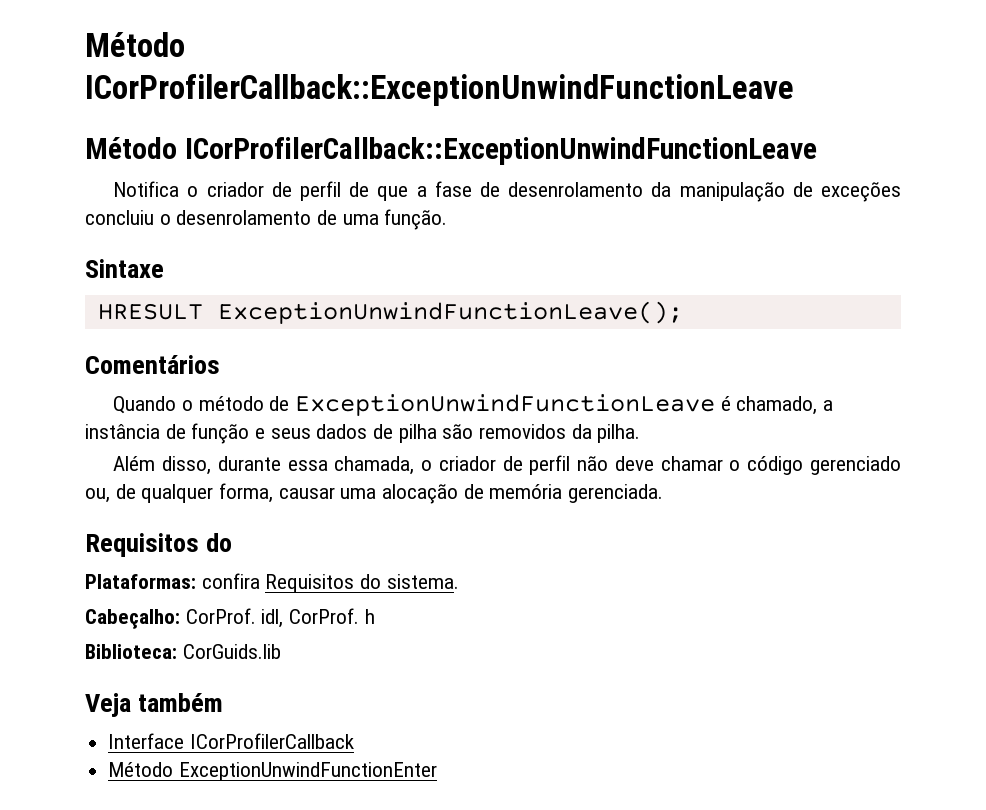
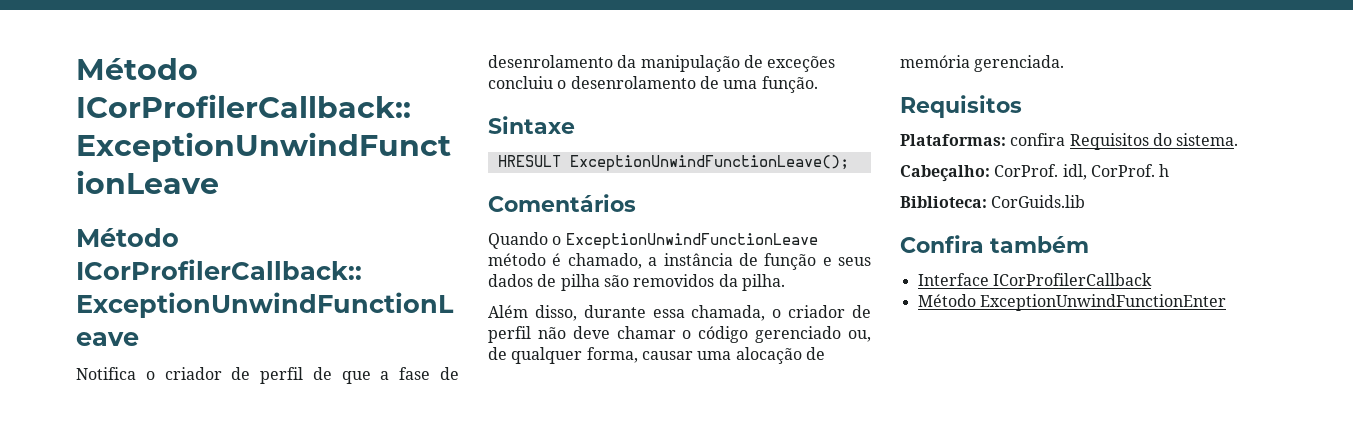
- Quando o método de ExceptionUnwindFunctionLeave é chamado, a instância de função e seus dados de pilha são removidos da pilha.
+ Quando o ExceptionUnwindFunctionLeave método é chamado, a instância de função e seus dados de pilha são removidos da pilha.
  Além disso, durante essa chamada, o criador de perfil não deve chamar o código gerenciado ou, de qualquer forma, causar uma alocação de memória gerenciada.
- Requisitos do
+ Requisitos
- Veja também
+ Confira também

